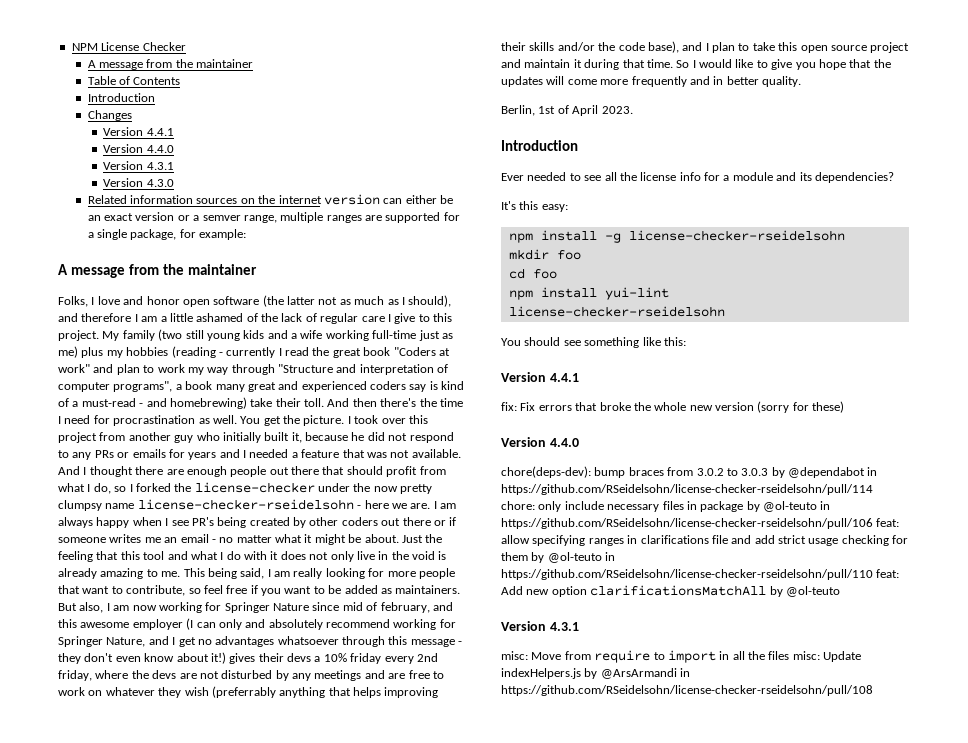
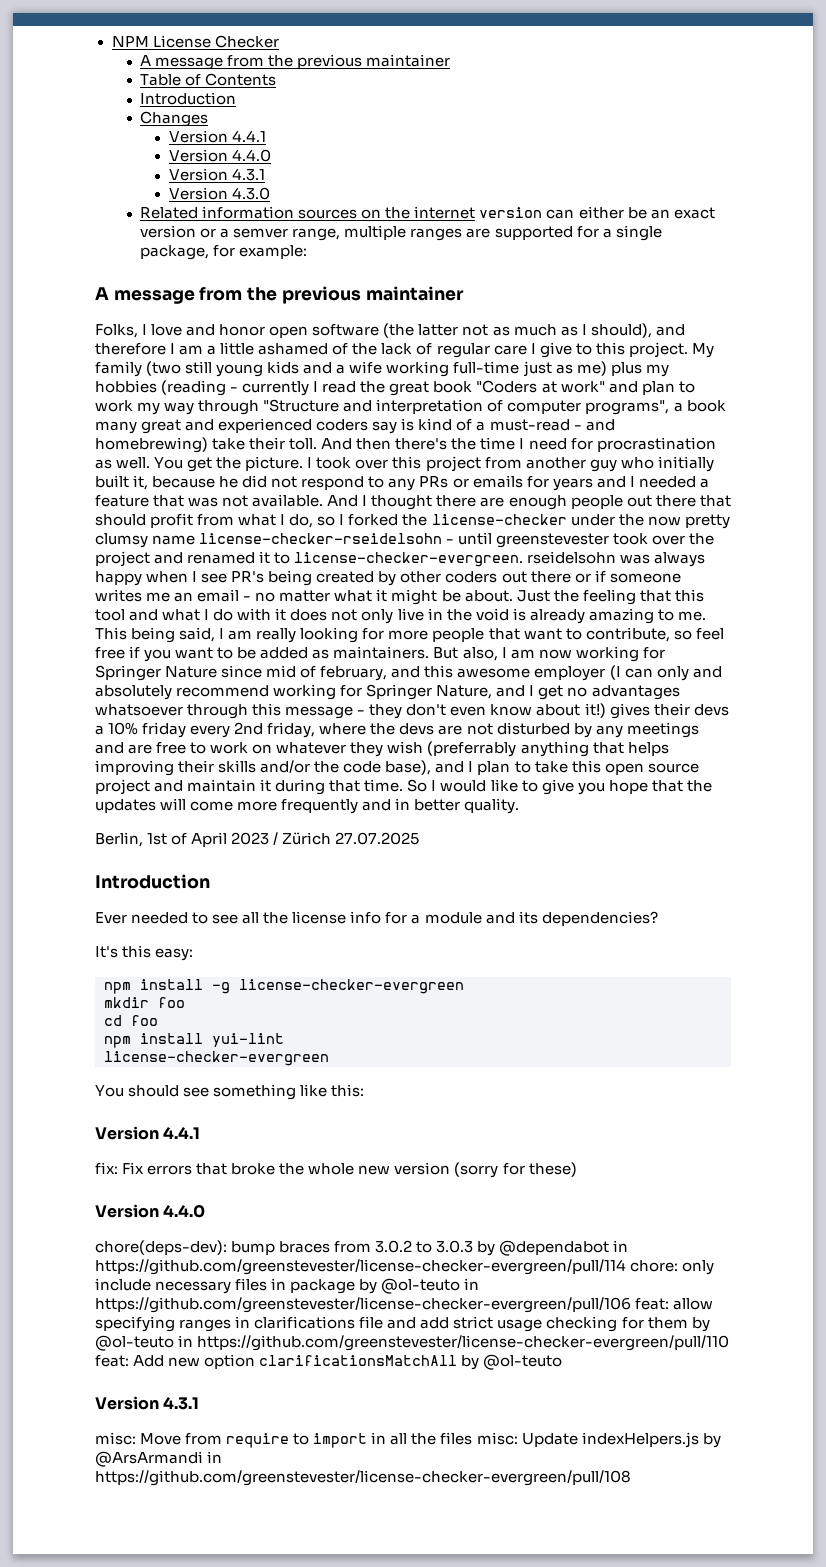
  NPM License Checker
- A message from the maintainer
+ A message from the previous maintainer
  Related information sources on the internet version can either be an exact version or a semver range, multiple ranges are supported for a single package, for example:
- A message from the maintainer
+ A message from the previous maintainer
- And I thought there are enough people out there that should profit from what I do, so I forked the license-checker under the now pretty clumpsy name license-checker-rseidelsohn - here we are. I am always happy when I see PR's being created by other coders out there or if someone writes me an email - no matter what it might be about.
+ And I thought there are enough people out there that should profit from what I do, so I forked the license-checker under the now pretty clumsy name license-checker-rseidelsohn - until greenstevester took over the project and renamed it to license-checker-evergreen. rseidelsohn was always happy when I see PR's being created by other coders out there or if someone writes me an email - no matter what it might be about.
- Berlin, 1st of April 2023.
+ Berlin, 1st of April 2023 / Zürich 27.07.2025
- npm install -g license-checker-rseidelsohn
+ npm install -g license-checker-evergreen
  npm install yui-lint
- license-checker-rseidelsohn
+ license-checker-evergreen
- chore(deps-dev): bump braces from 3.0.2 to 3.0.3 by @dependabot in https://github.com/RSeidelsohn/license-checker-rseidelsohn/pull/114 chore: only include necessary files in package by @ol-teuto in https://github.com/RSeidelsohn/license-checker-rseidelsohn/pull/106 feat: allow specifying ranges in clarifications file and add strict usage checking for them by @ol-teuto in https://github.com/RSeidelsohn/license-checker-rseidelsohn/pull/110 feat: Add new option clarificationsMatchAll by @ol-teuto
+ chore(deps-dev): bump braces from 3.0.2 to 3.0.3 by @dependabot in https://github.com/greenstevester/license-checker-evergreen/pull/114 chore: only include necessary files in package by @ol-teuto in https://github.com/greenstevester/license-checker-evergreen/pull/106 feat: allow specifying ranges in clarifications file and add strict usage checking for them by @ol-teuto in https://github.com/greenstevester/license-checker-evergreen/pull/110 feat: Add new option clarificationsMatchAll by @ol-teuto
- misc: Move from require to import in all the files misc: Update indexHelpers.js by @ArsArmandi in https://github.com/RSeidelsohn/license-checker-rseidelsohn/pull/108
+ misc: Move from require to import in all the files misc: Update indexHelpers.js by @ArsArmandi in https://github.com/greenstevester/license-checker-evergreen/pull/108

